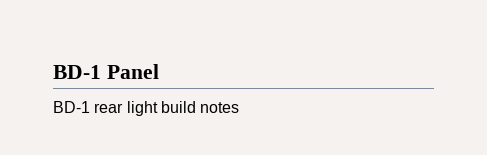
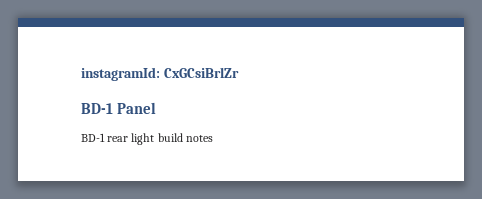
+ instagramId: CxGCsiBrlZr

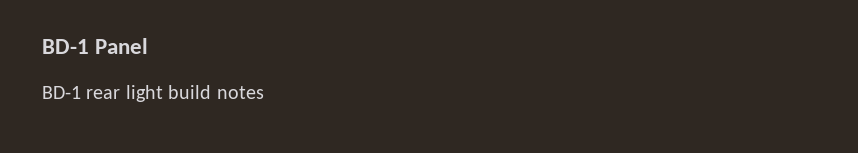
- instagramId: CxGCsiBrlZr

